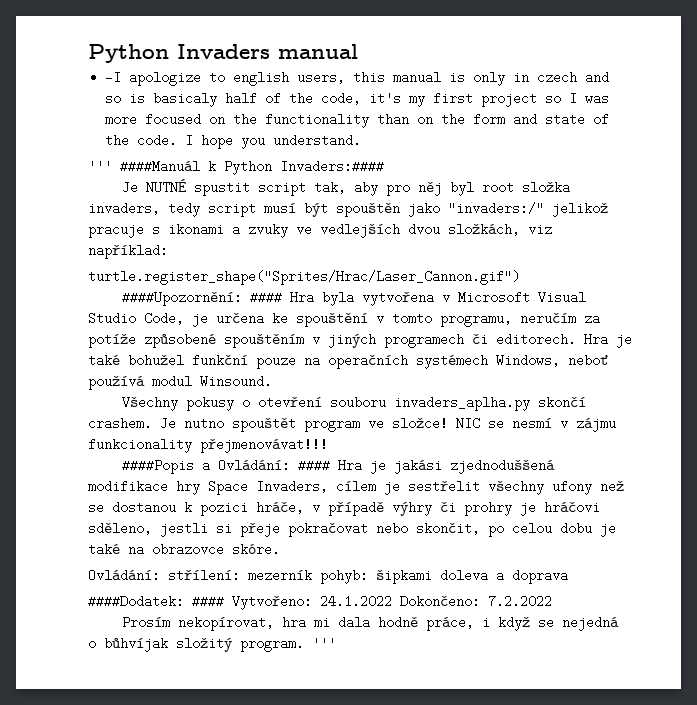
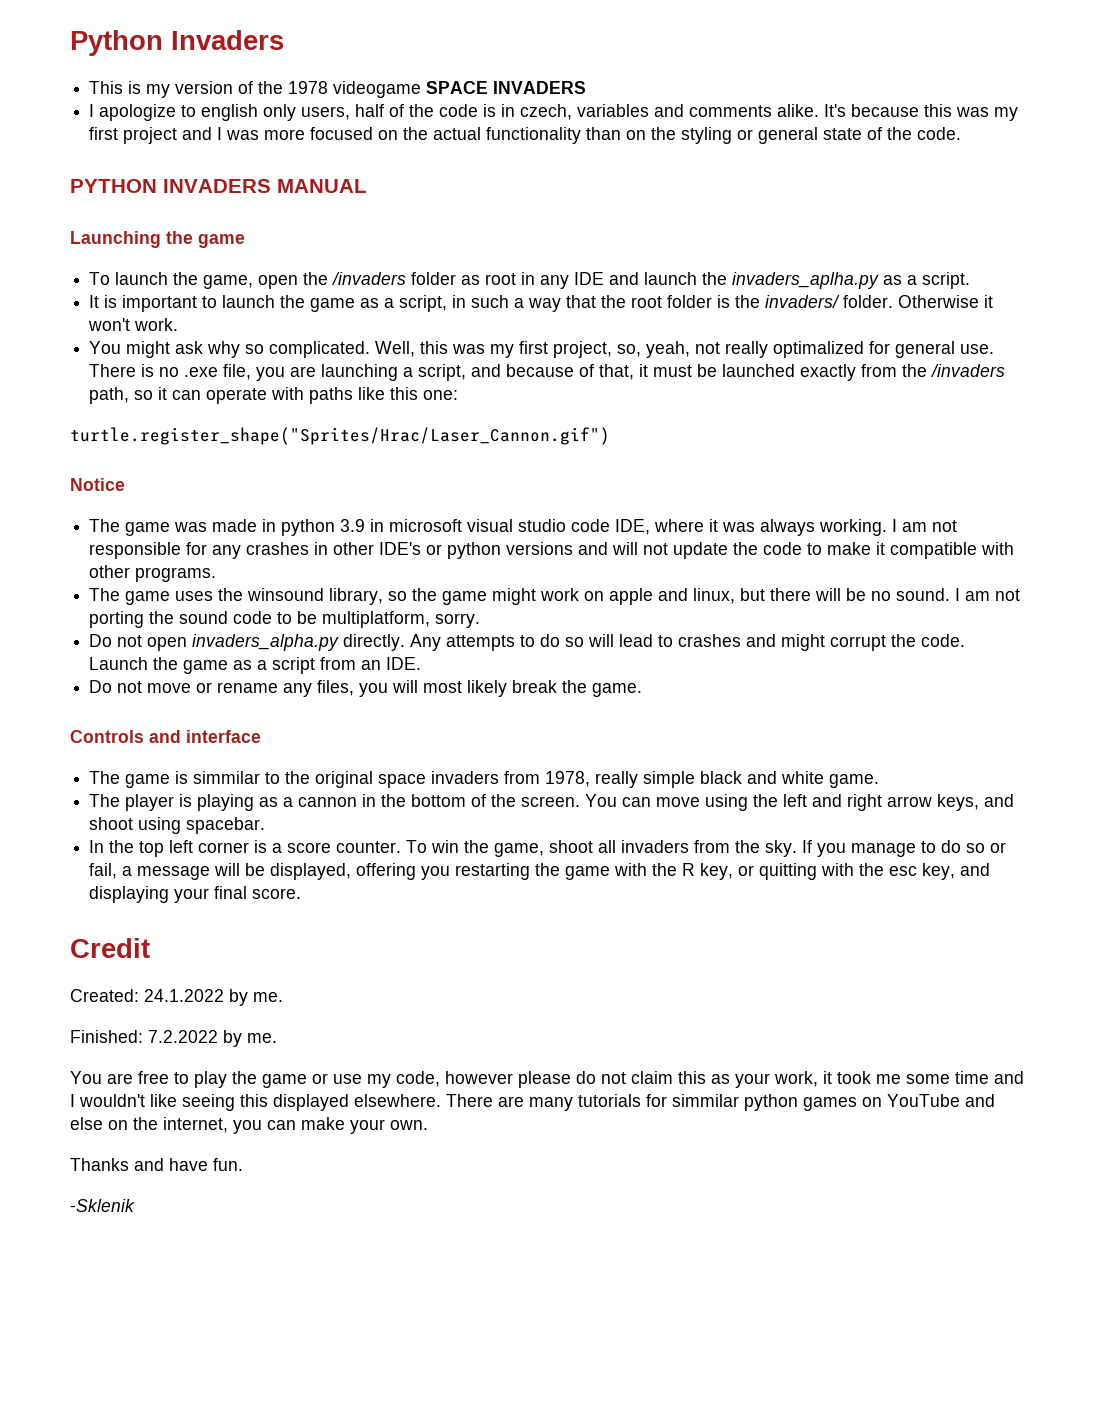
- Python Invaders manual
- -I apologize to english users, this manual is only in czech and so is basicaly half of the code, it's my first project so I was more focused on the functionality than on the form and state of the code. I hope you understand.
- ''' ####Manuál k Python Invaders:####
- Je NUTNÉ spustit script tak, aby pro něj byl root složka invaders, tedy script musí být spouštěn jako "invaders:/" jelikož pracuje s ikonami a zvuky ve vedlejších dvou složkách, viz například:
+ Python Invaders
+ This is my version of the 1978 videogame SPACE INVADERS
+ I apologize to english only users, half of the code is in czech, variables and comments alike. It's because this was my first project and I was more focused on the actual functionality than on the styling or general state of the code.
+ PYTHON INVADERS MANUAL
+ Launching the game
+ To launch the game, open the /invaders folder as root in any IDE and launch the invaders_aplha.py as a script.
+ It is important to launch the game as a script, in such a way that the root folder is the invaders/ folder. Otherwise it won't work.
+ You might ask why so complicated. Well, this was my first project, so, yeah, not really optimalized for general use. There is no .exe file, you are launching a script, and because of that, it must be launched exactly from the /invaders path, so it can operate with paths like this one:
  turtle.register_shape("Sprites/Hrac/Laser_Cannon.gif")
- ####Upozornění: #### Hra byla vytvořena v Microsoft Visual Studio Code, je určena ke spouštění v tomto programu, neručím za potíže způsobené spouštěním v jiných programech či editorech. Hra je také bohužel funkční pouze na operačních systémech Windows, neboť používá modul Winsound.
- Všechny pokusy o otevření souboru invaders_aplha.py skončí crashem. Je nutno spouštět program ve složce! NIC se nesmí v zájmu funkcionality přejmenovávat!!!
- ####Popis a Ovládání: #### Hra je jakási zjednoduššená modifikace hry Space Invaders, cílem je sestřelit všechny ufony než se dostanou k pozici hráče, v případě výhry či prohry je hráčovi sděleno, jestli si přeje pokračovat nebo skončit, po celou dobu je také na obrazovce skóre.
- Ovládání: střílení: mezerník pohyb: šipkami doleva a doprava
- ####Dodatek: #### Vytvořeno: 24.1.2022 Dokončeno: 7.2.2022
- Prosím nekopírovat, hra mi dala hodně práce, i když se nejedná o bůhvíjak složitý program. '''
+ Notice
+ The game was made in python 3.9 in microsoft visual studio code IDE, where it was always working. I am not responsible for any crashes in other IDE's or python versions and will not update the code to make it compatible with other programs.
+ The game uses the winsound library, so the game might work on apple and linux, but there will be no sound. I am not porting the sound code to be multiplatform, sorry.
+ Do not open invaders_alpha.py directly. Any attempts to do so will lead to crashes and might corrupt the code. Launch the game as a script from an IDE.
+ Do not move or rename any files, you will most likely break the game.
+ Controls and interface
+ The game is simmilar to the original space invaders from 1978, really simple black and white game.
+ The player is playing as a cannon in the bottom of the screen. You can move using the left and right arrow keys, and shoot using spacebar.
+ In the top left corner is a score counter. To win the game, shoot all invaders from the sky. If you manage to do so or fail, a message will be displayed, offering you restarting the game with the R key, or quitting with the esc key, and displaying your final score.
+ Credit
+ Created: 24.1.2022 by me.
+ Finished: 7.2.2022 by me.
+ You are free to play the game or use my code, however please do not claim this as your work, it took me some time and I wouldn't like seeing this displayed elsewhere. There are many tutorials for simmilar python games on YouTube and else on the internet, you can make your own.
+ Thanks and have fun.
+ -Sklenik

